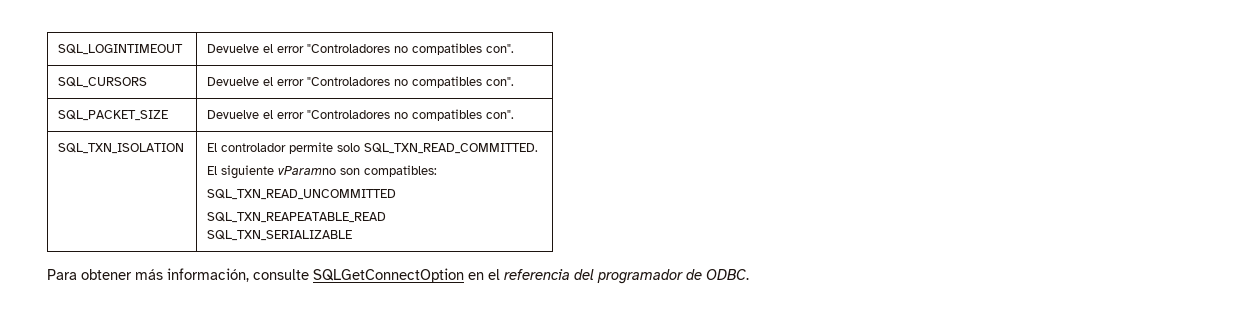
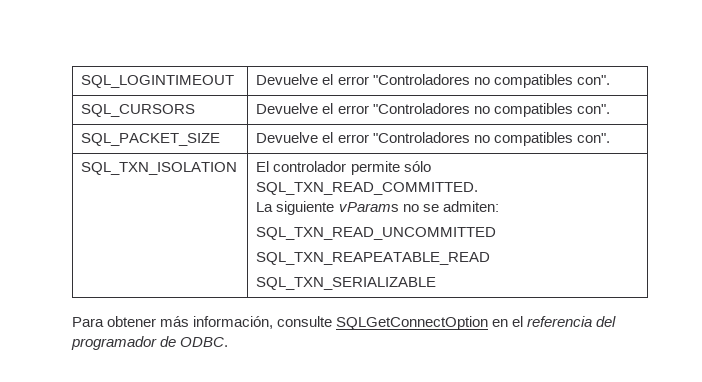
- SQL_TXN_ISOLATION | El controlador permite solo SQL_TXN_READ_COMMITTED.
- El siguiente vParamno son compatibles:
+ SQL_TXN_ISOLATION | El controlador permite sólo SQL_TXN_READ_COMMITTED.
+ La siguiente vParams no se admiten:

